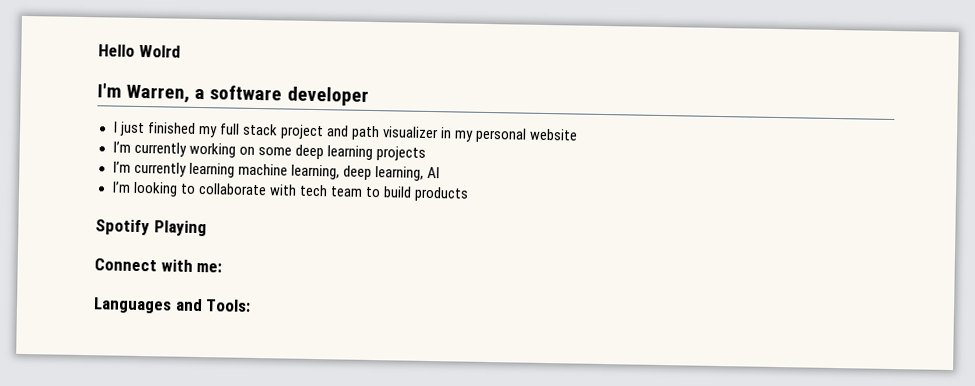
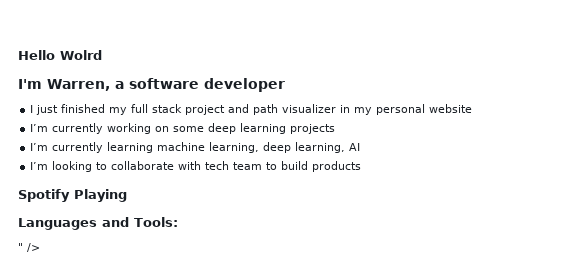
- Connect with me:
+ " />

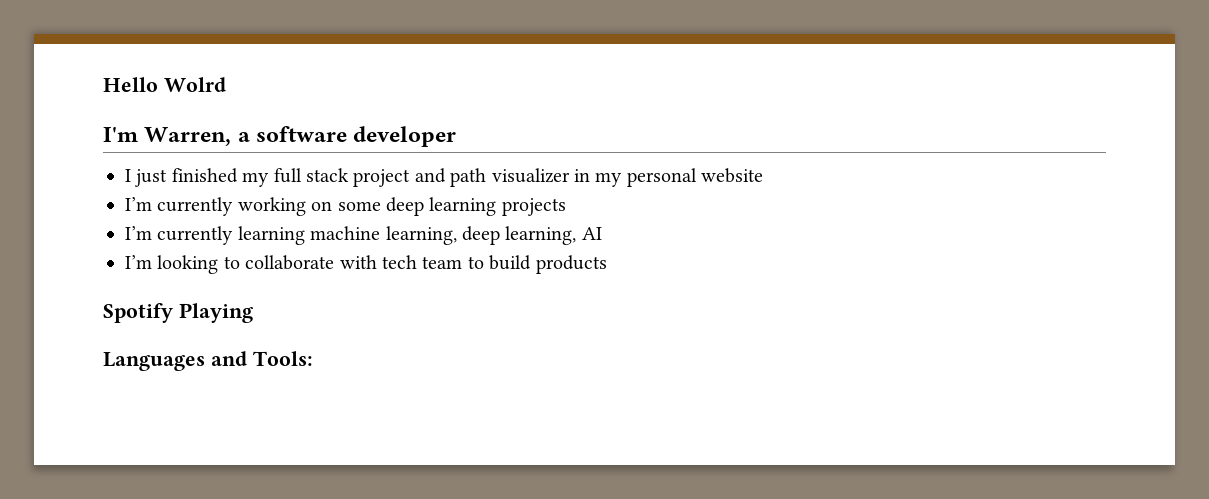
- " />

